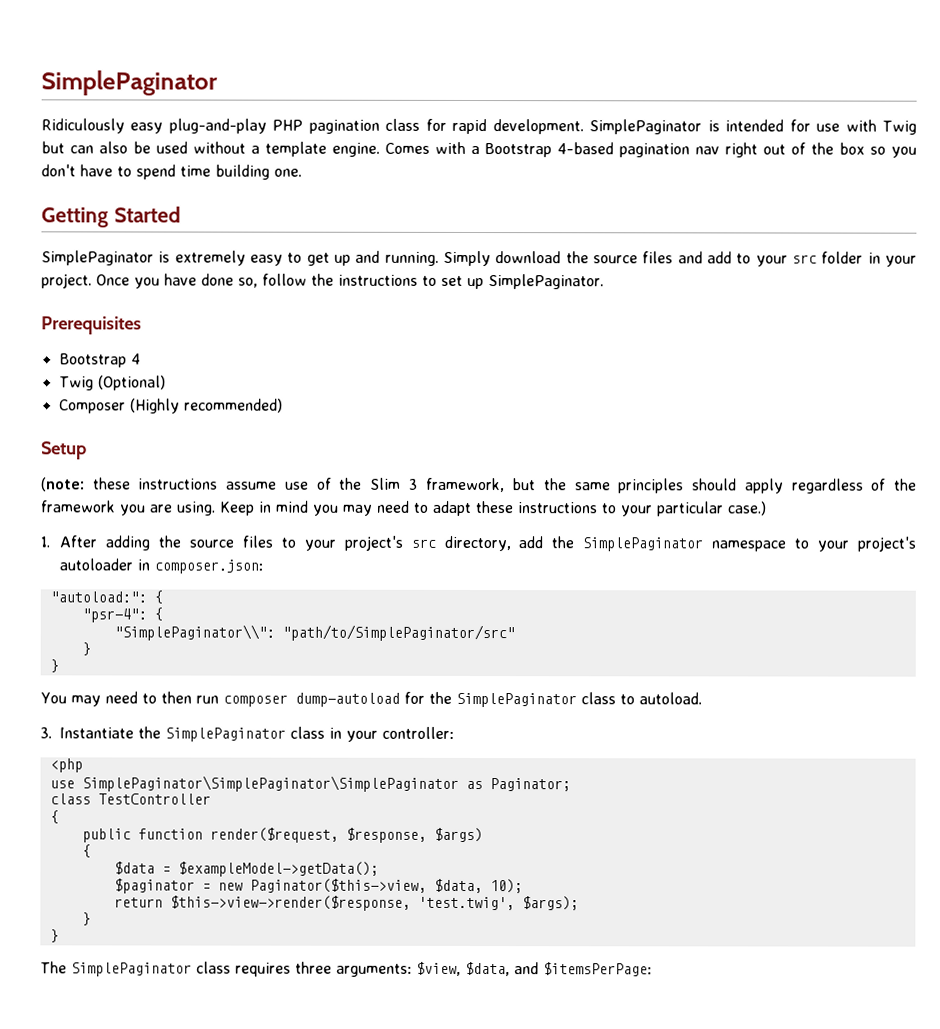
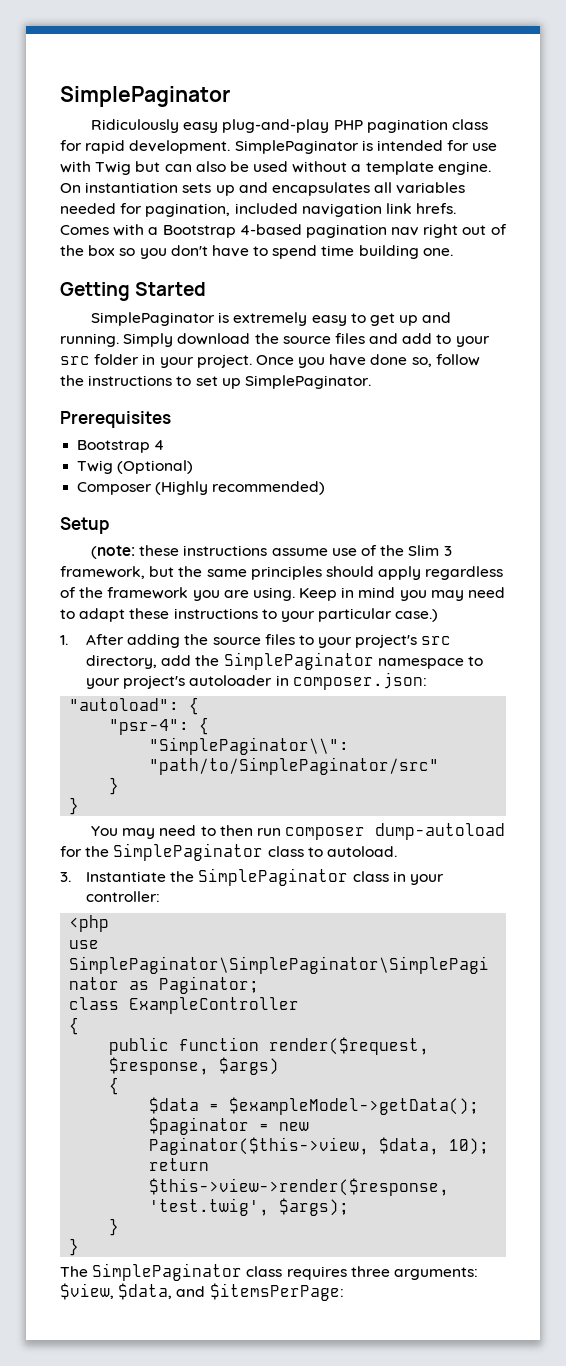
+ On instantiation sets up and encapsulates all variables needed for pagination, included navigation link hrefs.
- "autoload:": {
+ "autoload": {
- class TestController
+ class ExampleController

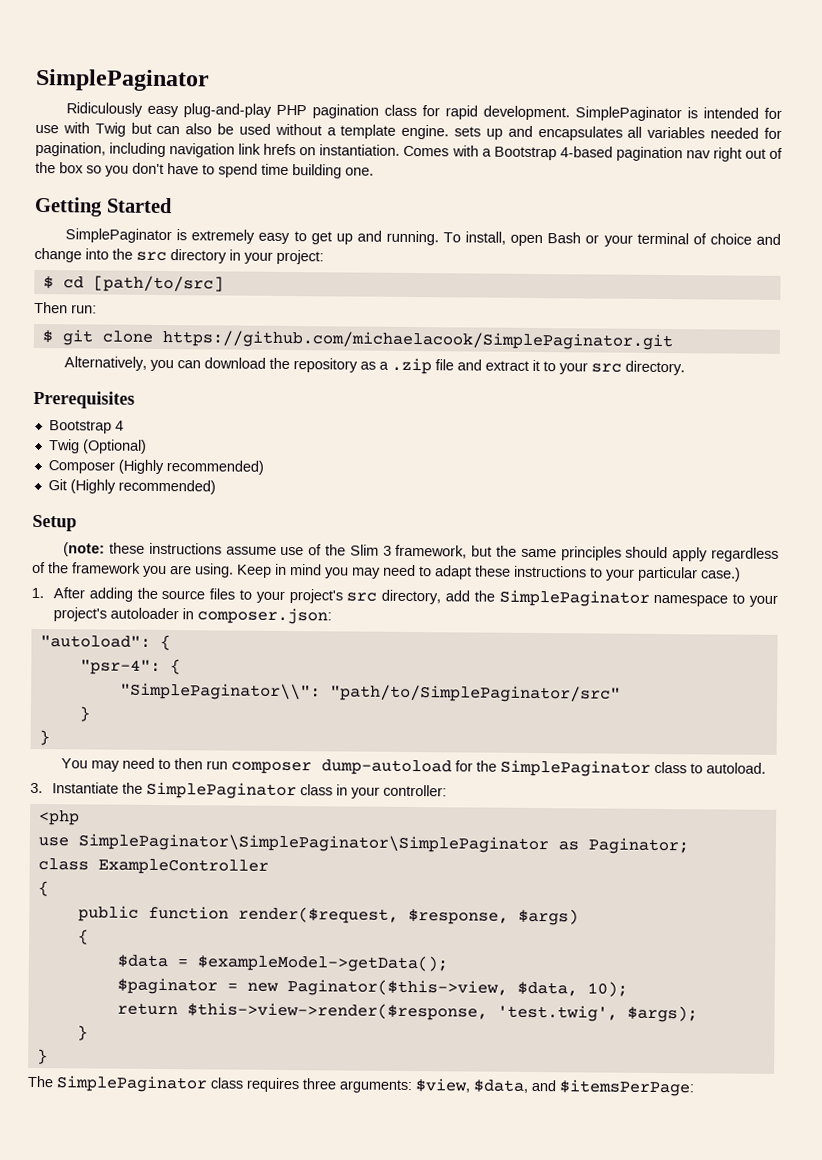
- SimplePaginator is intended for use with Twig but can also be used without a template engine. On instantiation sets up and encapsulates all variables needed for pagination, included navigation link hrefs.
+ SimplePaginator is intended for use with Twig but can also be used without a template engine. sets up and encapsulates all variables needed for pagination, including navigation link hrefs on instantiation.
- Simply download the source files and add to your src folder in your project. Once you have done so, follow the instructions to set up SimplePaginator.
+ To install, open Bash or your terminal of choice and change into the src directory in your project:
+ $ cd [path/to/src]
+ Then run:
+ $ git clone https://github.com/michaelacook/SimplePaginator.git
+ Alternatively, you can download the repository as a .zip file and extract it to your src directory.
+ Git (Highly recommended)

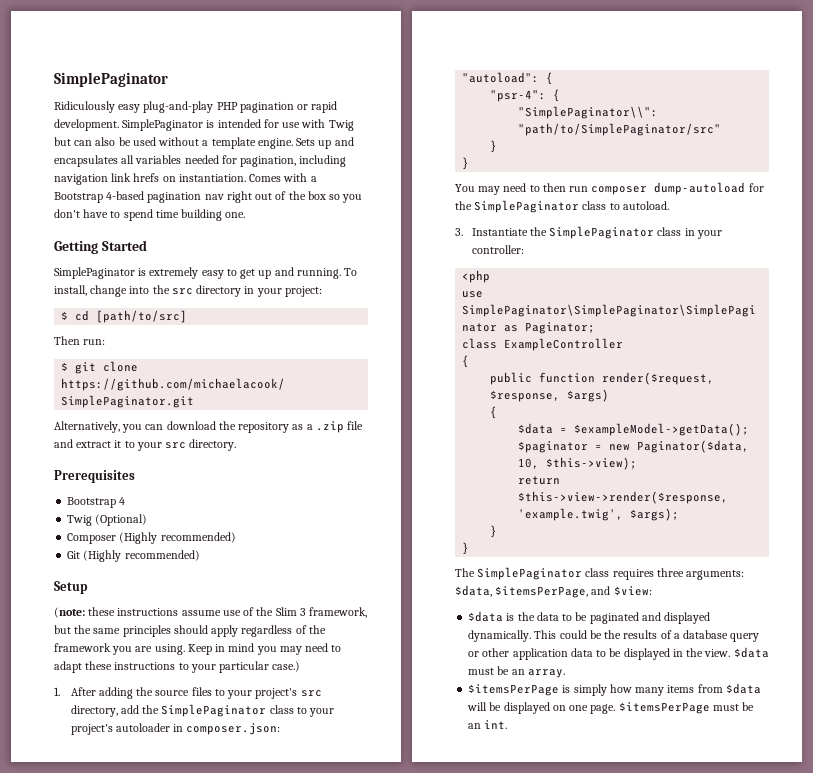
- Ridiculously easy plug-and-play PHP pagination class for rapid development.
+ Ridiculously easy plug-and-play PHP pagination or rapid development.
- SimplePaginator is intended for use with Twig but can also be used without a template engine. sets up and encapsulates all variables needed for pagination, including navigation link hrefs on instantiation.
+ SimplePaginator is intended for use with Twig but can also be used without a template engine. Sets up and encapsulates all variables needed for pagination, including navigation link hrefs on instantiation.
- To install, open Bash or your terminal of choice and change into the src directory in your project:
+ To install, change into the src directory in your project:
- 1. After adding the source files to your project's src directory, add the SimplePaginator namespace to your project's autoloader in composer.json:
+ 1. After adding the source files to your project's src directory, add the SimplePaginator class to your project's autoloader in composer.json:
- $paginator = new Paginator($this->view, $data, 10);
+ $paginator = new Paginator($data, 10, $this->view);
- return $this->view->render($response, 'test.twig', $args);
+ return $this->view->render($response, 'example.twig', $args);
- The SimplePaginator class requires three arguments: $view, $data, and $itemsPerPage:
+ The SimplePaginator class requires three arguments: $data, $itemsPerPage, and $view:
+ $data is the data to be paginated and displayed dynamically. This could be the results of a database query or other application data to be displayed in the view. $data must be an array.
+ $itemsPerPage is simply how many items from $data will be displayed on one page. $itemsPerPage must be an int.

